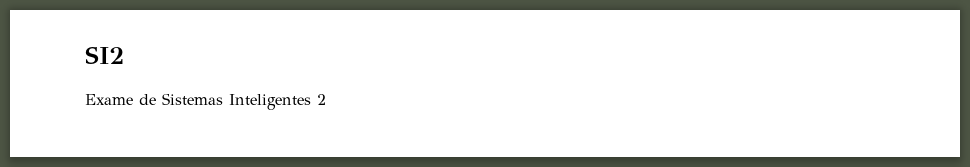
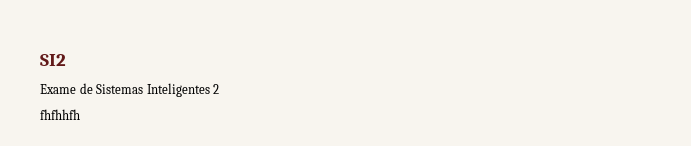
+ fhfhhfh

